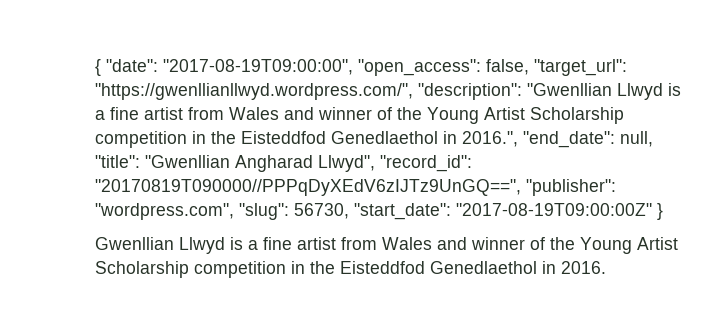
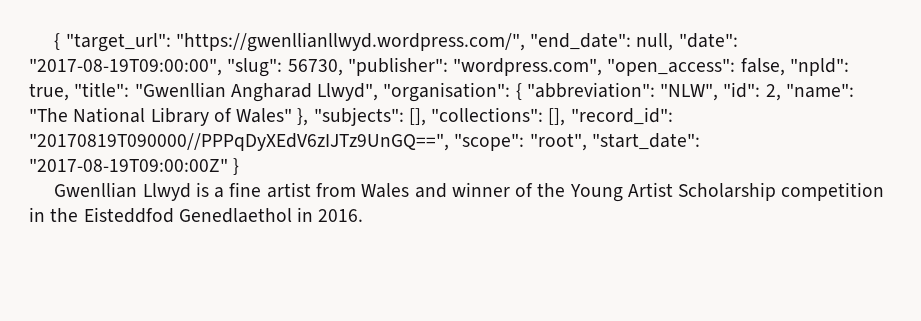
- { "date": "2017-08-19T09:00:00", "open_access": false, "target_url": "https://gwenllianllwyd.wordpress.com/", "description": "Gwenllian Llwyd is a fine artist from Wales and winner of the Young Artist Scholarship competition in the Eisteddfod Genedlaethol in 2016.", "end_date": null, "title": "Gwenllian Angharad Llwyd", "record_id": "20170819T090000//PPPqDyXEdV6zIJTz9UnGQ==", "publisher": "wordpress.com", "slug": 56730, "start_date": "2017-08-19T09:00:00Z" }
+ { "target_url": "https://gwenllianllwyd.wordpress.com/", "end_date": null, "date": "2017-08-19T09:00:00", "slug": 56730, "publisher": "wordpress.com", "open_access": false, "npld": true, "title": "Gwenllian Angharad Llwyd", "organisation": { "abbreviation": "NLW", "id": 2, "name": "The National Library of Wales" }, "subjects": [], "collections": [], "record_id": "20170819T090000//PPPqDyXEdV6zIJTz9UnGQ==", "scope": "root", "start_date": "2017-08-19T09:00:00Z" }

